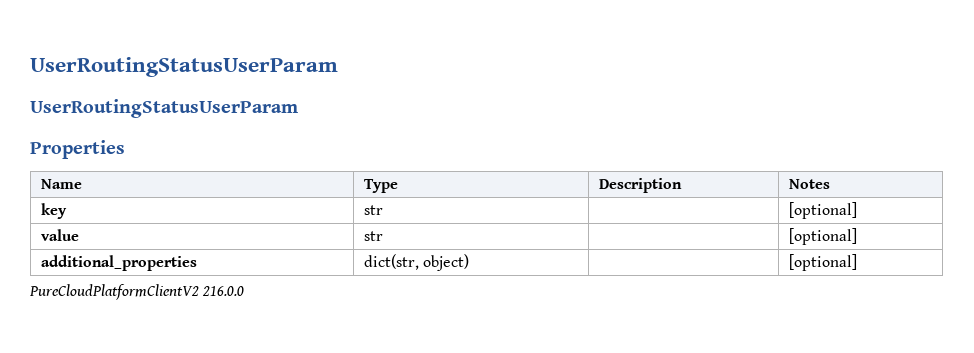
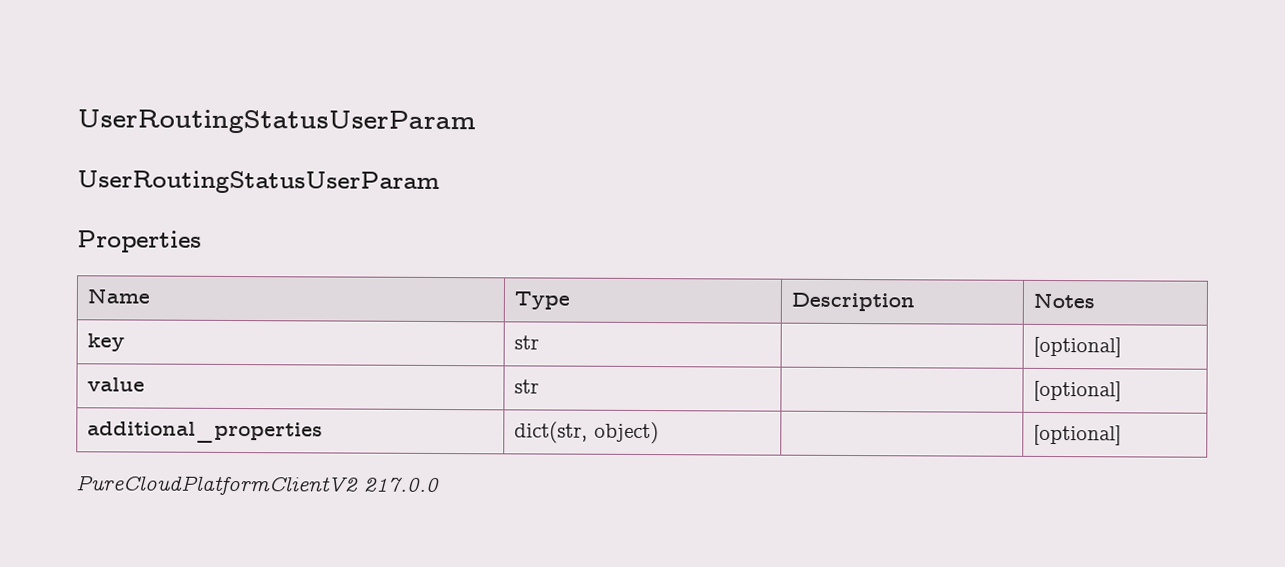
- PureCloudPlatformClientV2 216.0.0
+ PureCloudPlatformClientV2 217.0.0

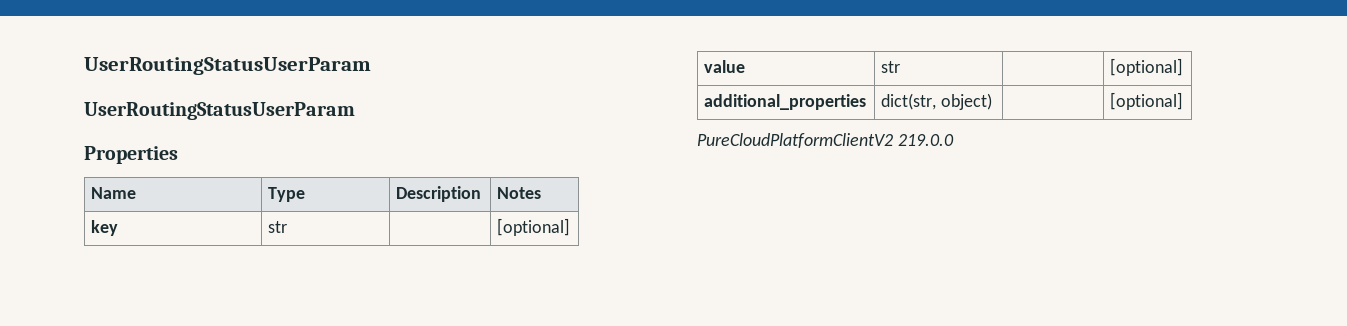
- PureCloudPlatformClientV2 217.0.0
+ PureCloudPlatformClientV2 219.0.0

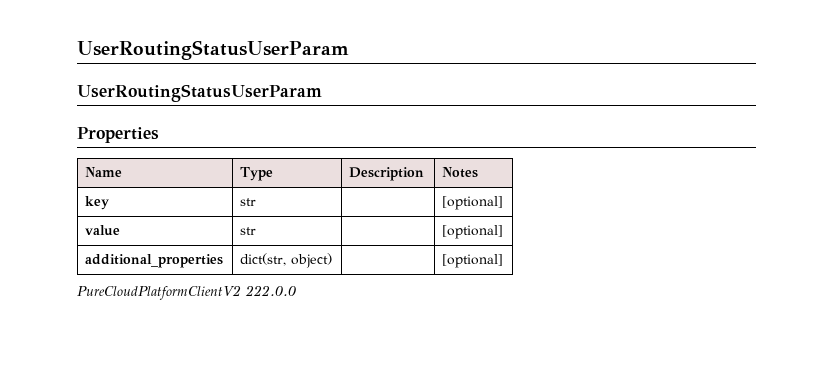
- PureCloudPlatformClientV2 219.0.0
+ PureCloudPlatformClientV2 222.0.0

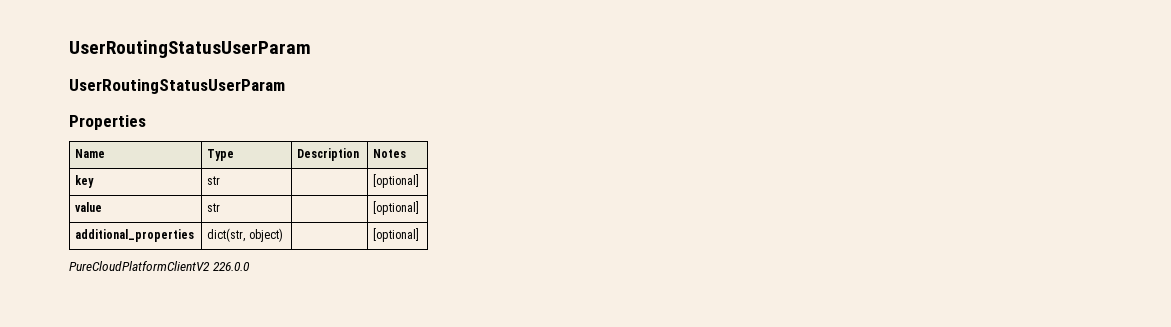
- PureCloudPlatformClientV2 222.0.0
+ PureCloudPlatformClientV2 226.0.0

